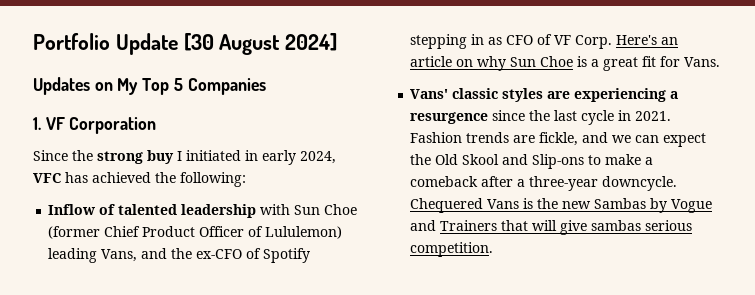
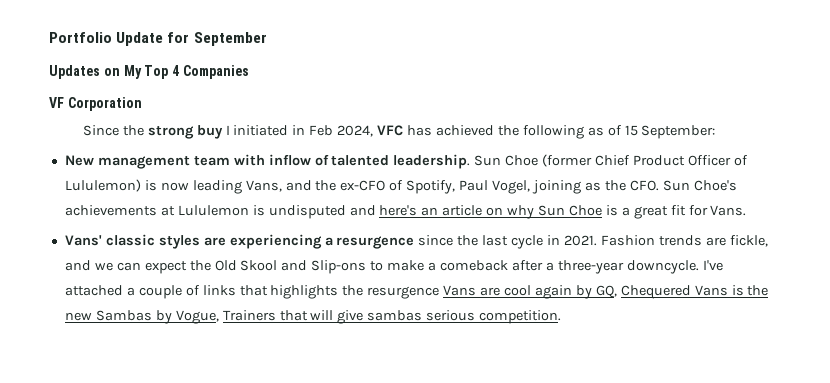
- Portfolio Update [30 August 2024]
+ Portfolio Update for September
- Updates on My Top 5 Companies
+ Updates on My Top 4 Companies
- 1. VF Corporation
+ VF Corporation
- Since the strong buy I initiated in early 2024, VFC has achieved the following:
- Inflow of talented leadership with Sun Choe (former Chief Product Officer of Lululemon) leading Vans, and the ex-CFO of Spotify stepping in as CFO of VF Corp. Here's an article on why Sun Choe is a great fit for Vans.
+ Since the strong buy I initiated in Feb 2024, VFC has achieved the following as of 15 September:
+ New management team with inflow of talented leadership. Sun Choe (former Chief Product Officer of Lululemon) is now leading Vans, and the ex-CFO of Spotify, Paul Vogel, joining as the CFO. Sun Choe's achievements at Lululemon is undisputed and here's an article on why Sun Choe is a great fit for Vans.
- Chequered Vans is the new Sambas by Vogue and Trainers that will give sambas serious competition.
+ I've attached a couple of links that highlights the resurgence Vans are cool again by GQ, Chequered Vans is the new Sambas by Vogue, Trainers that will give sambas serious competition.

